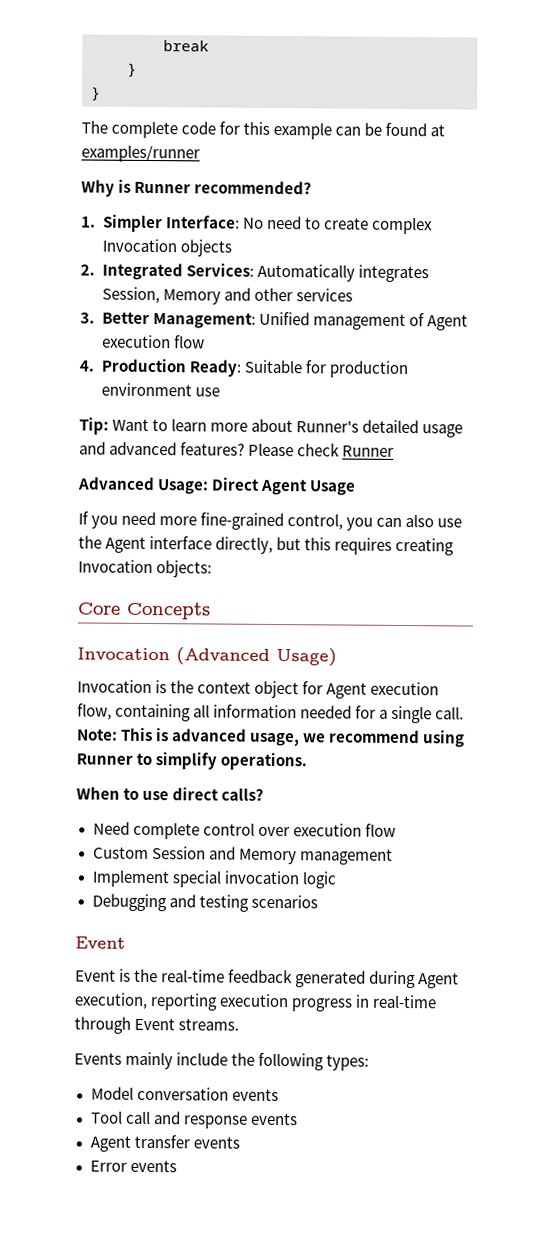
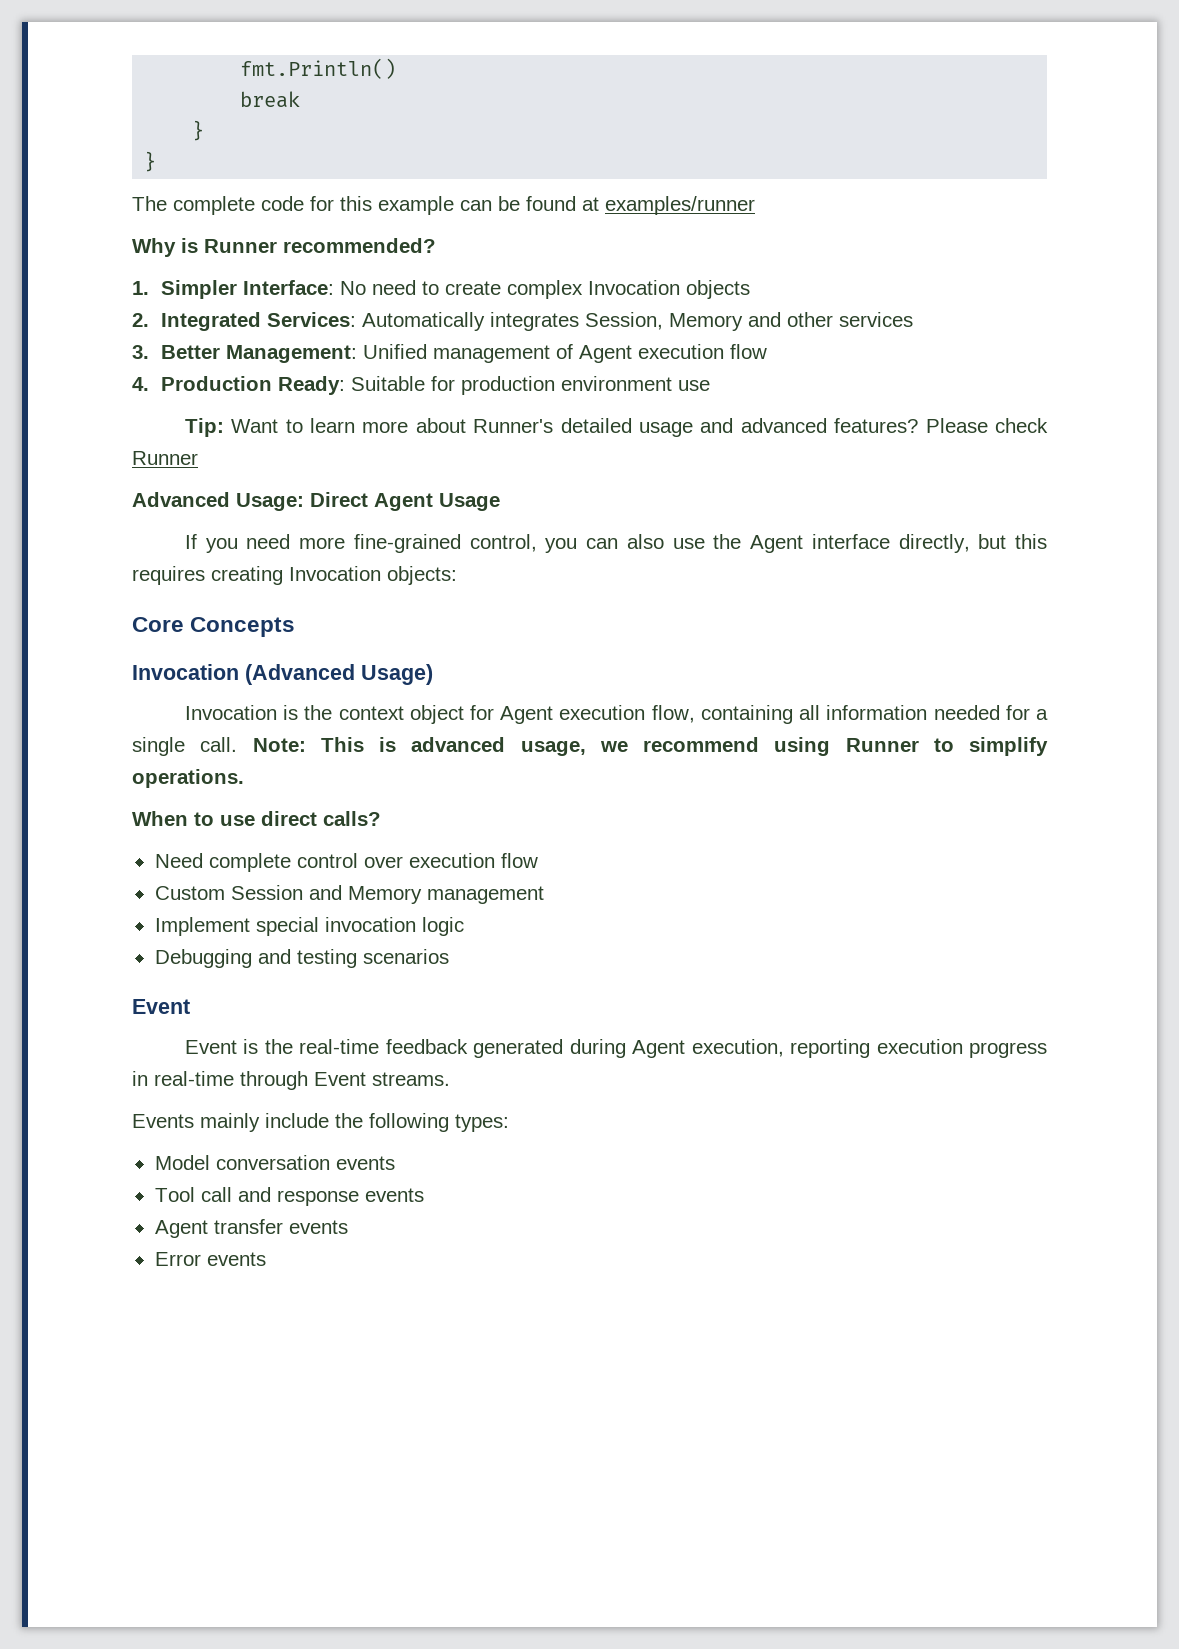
+ fmt.Println()

